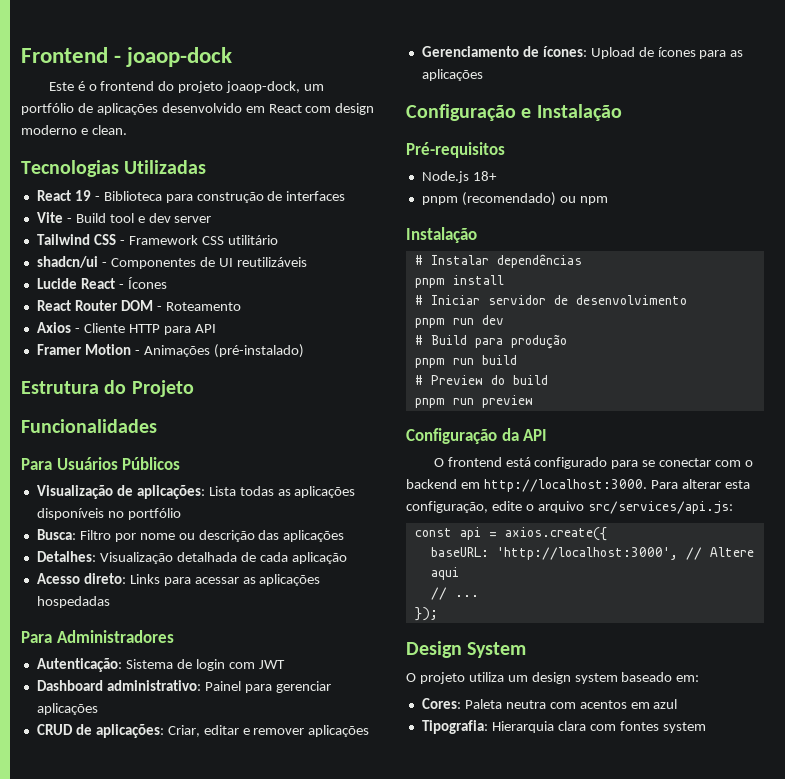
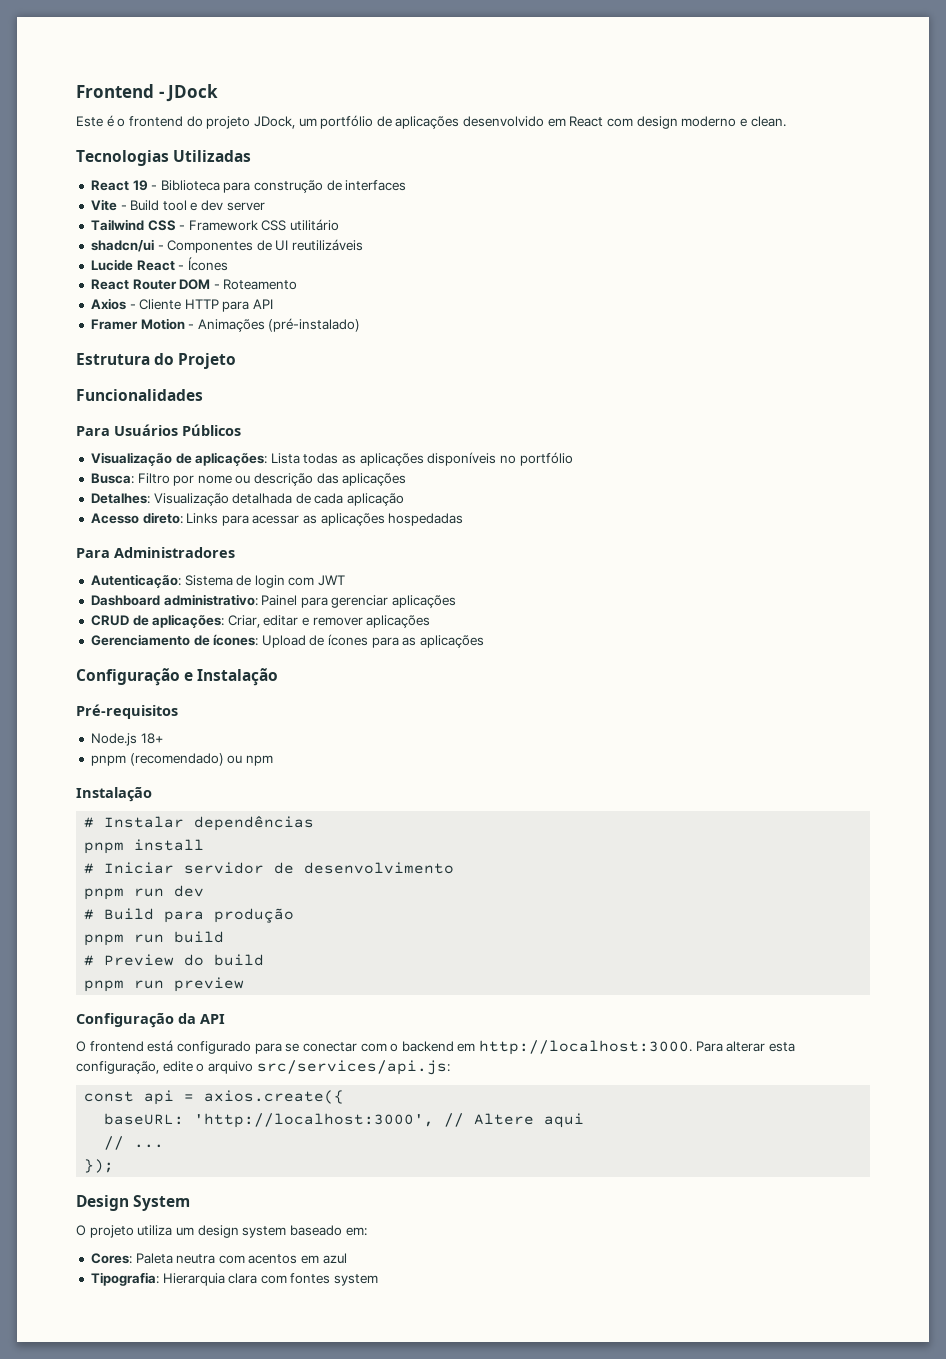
- Frontend - joaop-dock
+ Frontend - JDock
- Este é o frontend do projeto joaop-dock, um portfólio de aplicações desenvolvido em React com design moderno e clean.
+ Este é o frontend do projeto JDock, um portfólio de aplicações desenvolvido em React com design moderno e clean.

